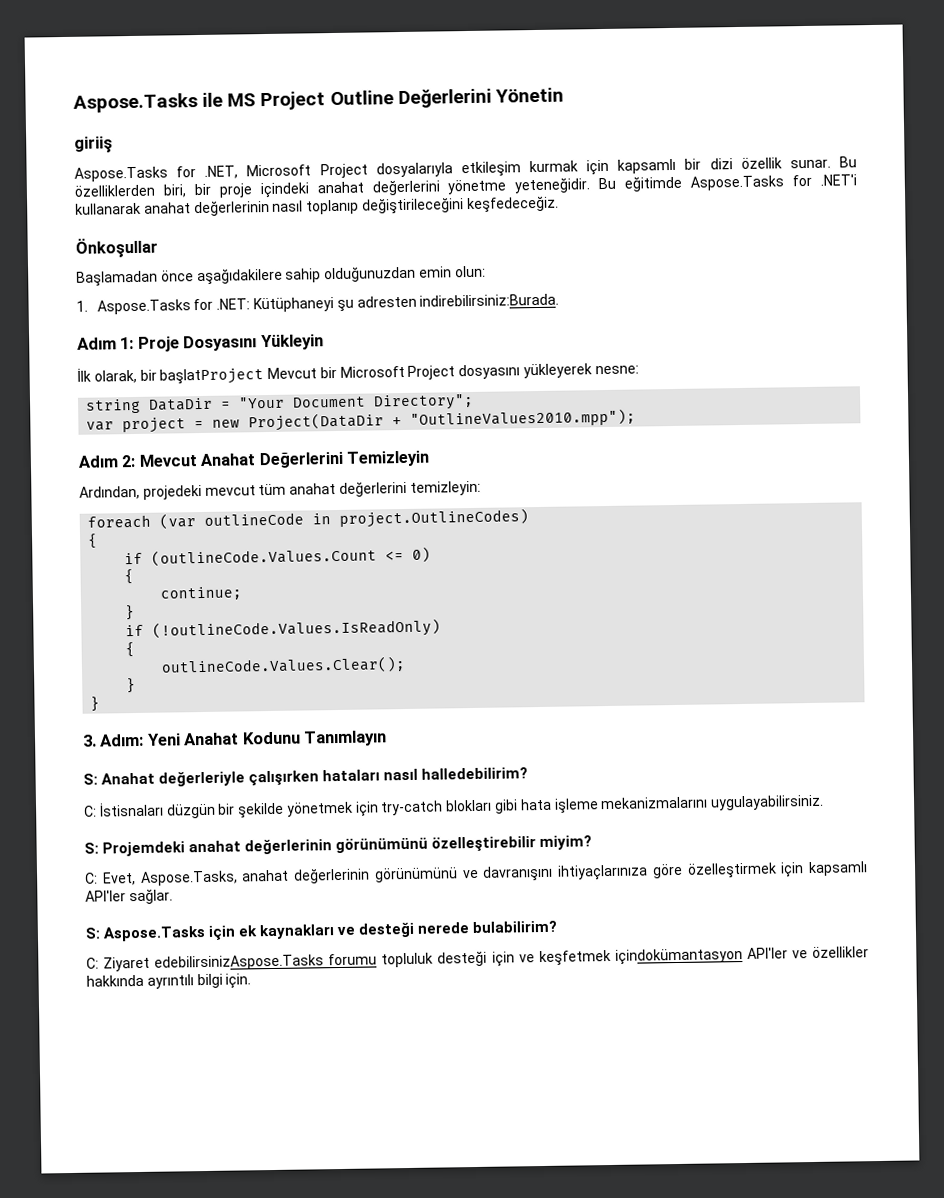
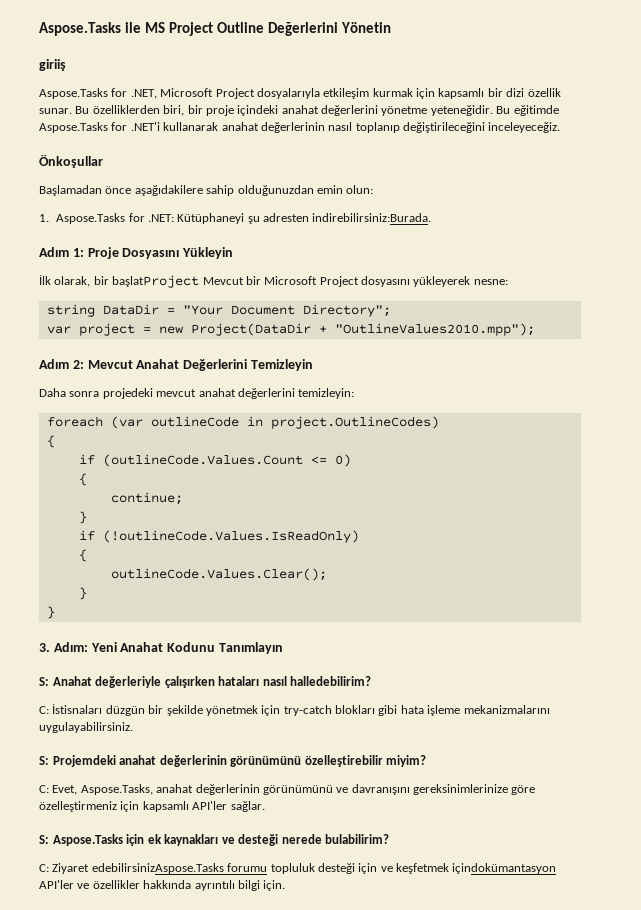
- Bu eğitimde Aspose.Tasks for .NET'i kullanarak anahat değerlerinin nasıl toplanıp değiştirileceğini keşfedeceğiz.
+ Bu eğitimde Aspose.Tasks for .NET'i kullanarak anahat değerlerinin nasıl toplanıp değiştirileceğini inceleyeceğiz.
- Ardından, projedeki mevcut tüm anahat değerlerini temizleyin:
+ Daha sonra projedeki mevcut anahat değerlerini temizleyin:
- C: Evet, Aspose.Tasks, anahat değerlerinin görünümünü ve davranışını ihtiyaçlarınıza göre özelleştirmek için kapsamlı API'ler sağlar.
+ C: Evet, Aspose.Tasks, anahat değerlerinin görünümünü ve davranışını gereksinimlerinize göre özelleştirmeniz için kapsamlı API'ler sağlar.

